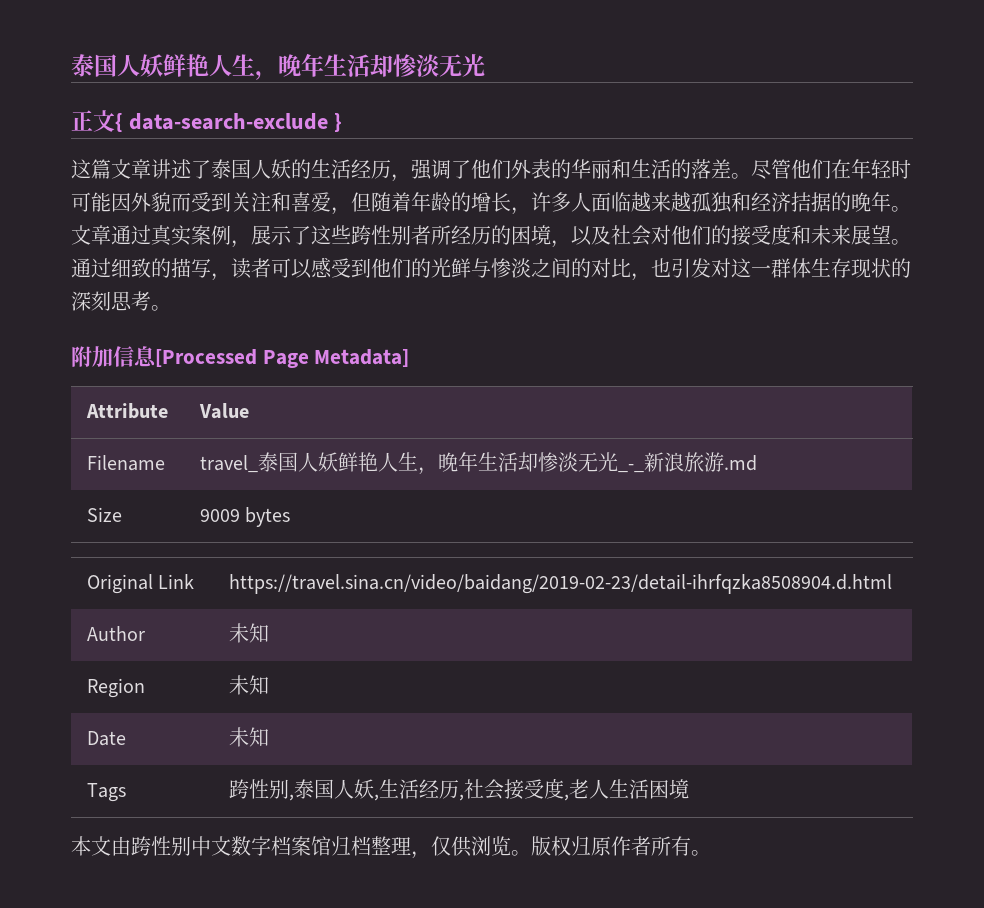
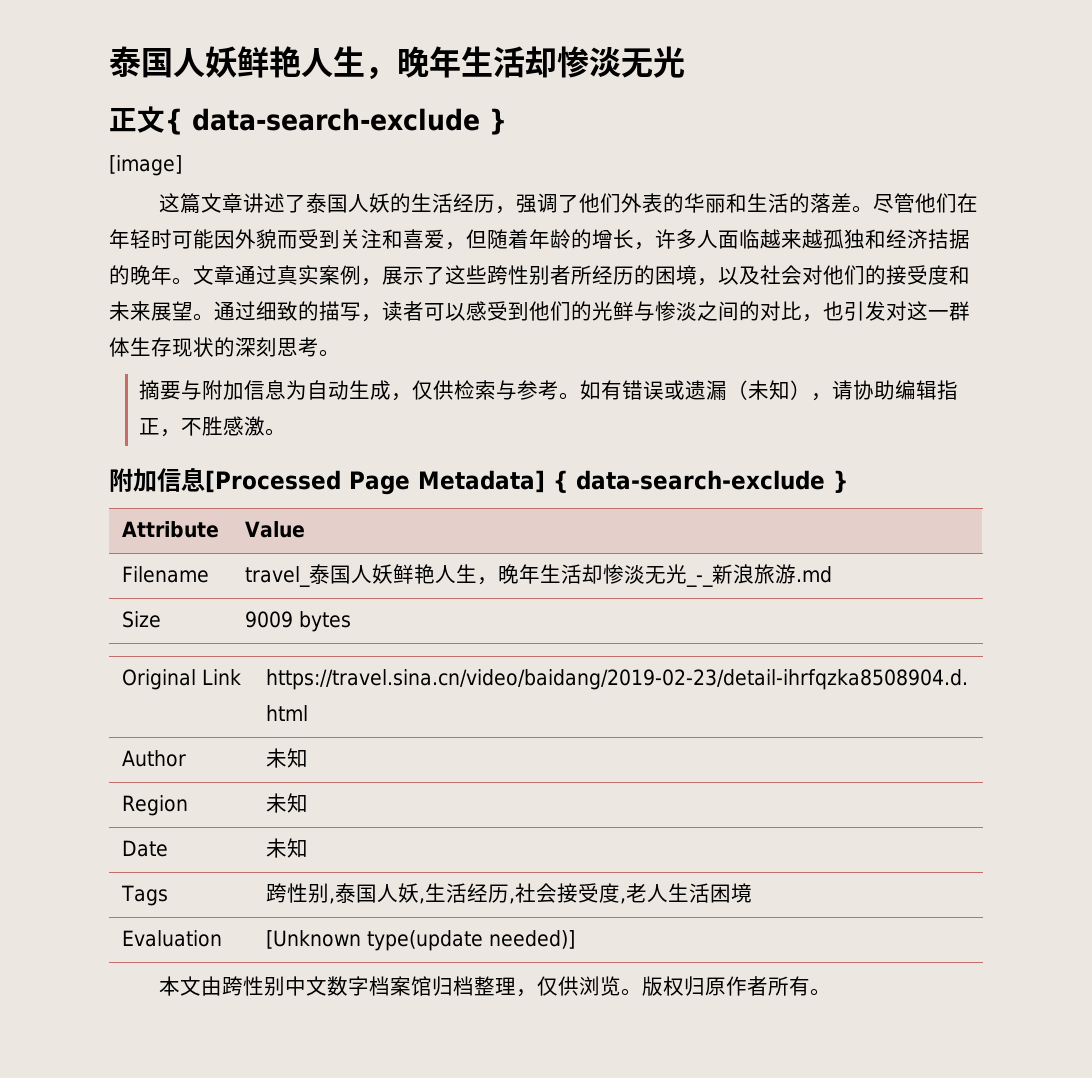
+ [image]
+ 摘要与附加信息为自动生成，仅供检索与参考。如有错误或遗漏（未知），请协助编辑指正，不胜感激。
- 附加信息[Processed Page Metadata]
+ 附加信息[Processed Page Metadata] { data-search-exclude }
+ Evaluation | [Unknown type(update needed)]

